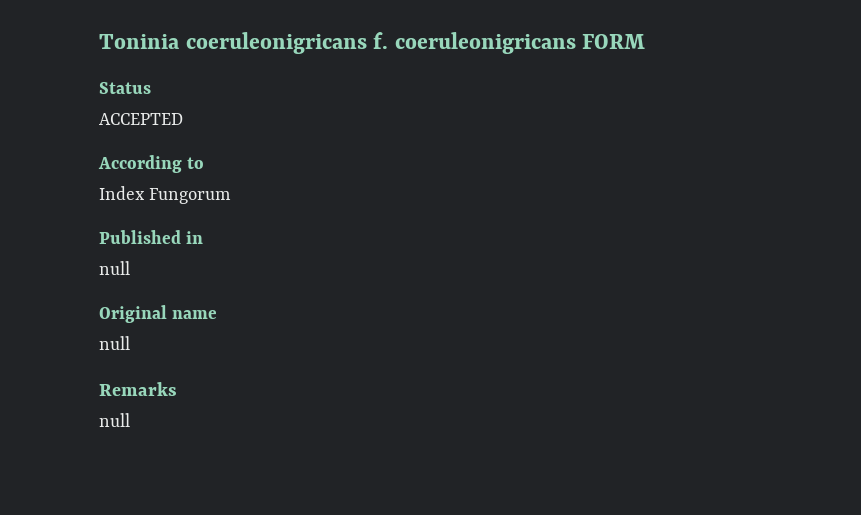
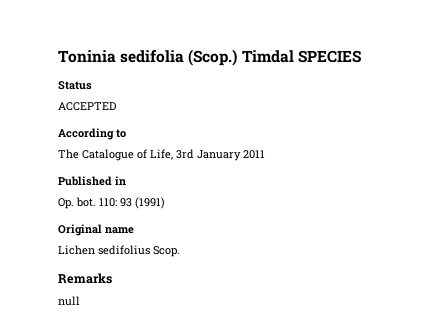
- Toninia coeruleonigricans f. coeruleonigricans FORM
+ Toninia sedifolia (Scop.) Timdal SPECIES
- Index Fungorum
+ The Catalogue of Life, 3rd January 2011
  Published in
- null
+ Op. bot. 110: 93 (1991)
  Original name
- null
+ Lichen sedifolius Scop.

